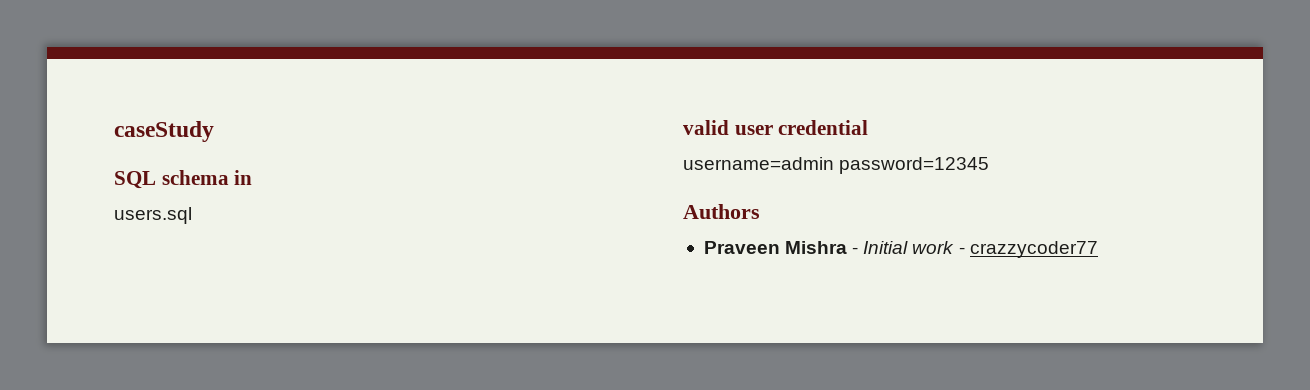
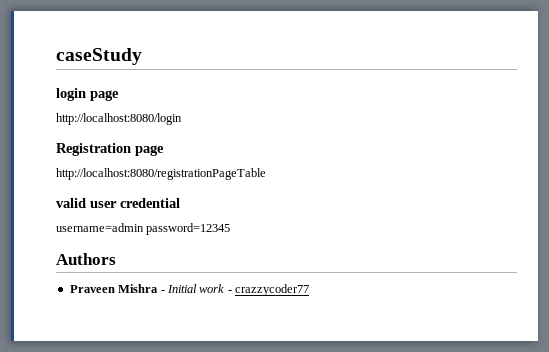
- SQL schema in
- users.sql
+ login page
+ http://localhost:8080/login
+ Registration page
+ http://localhost:8080/registrationPageTable

